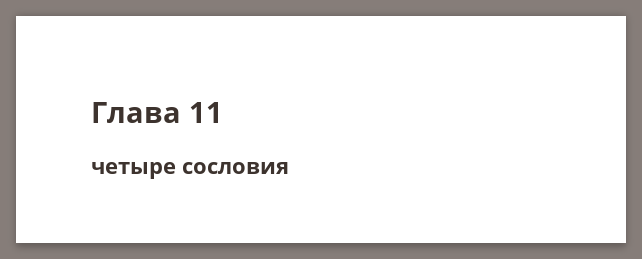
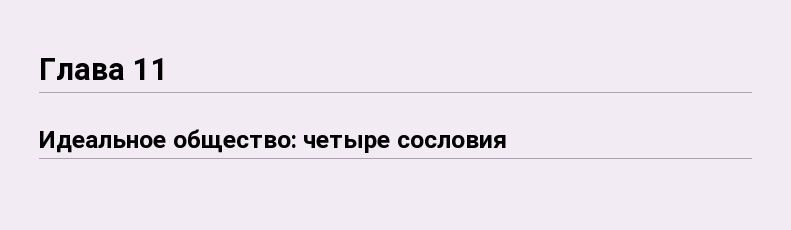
- четыре сословия
+ Идеальное общество: четыре сословия

